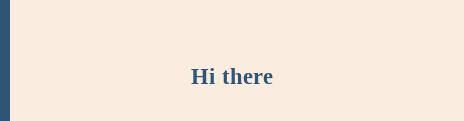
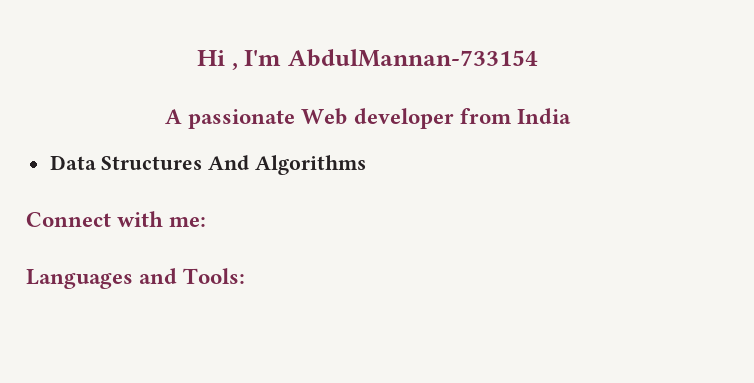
- Hi there
+ Hi , I'm AbdulMannan-733154
+ A passionate Web developer from India
+ Data Structures And Algorithms
+ Connect with me:
+ Languages and Tools:

